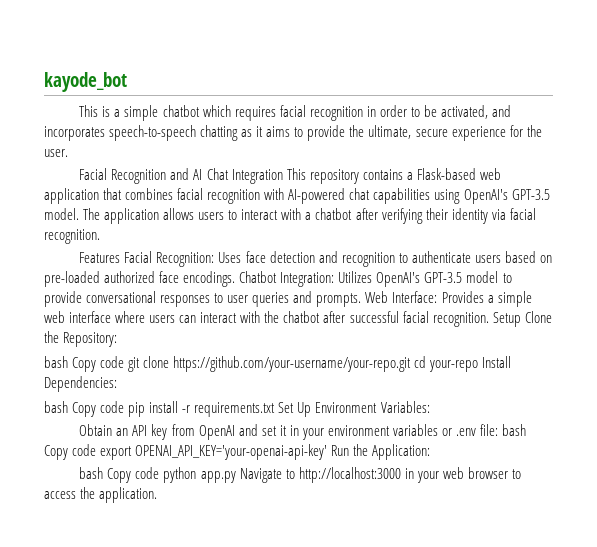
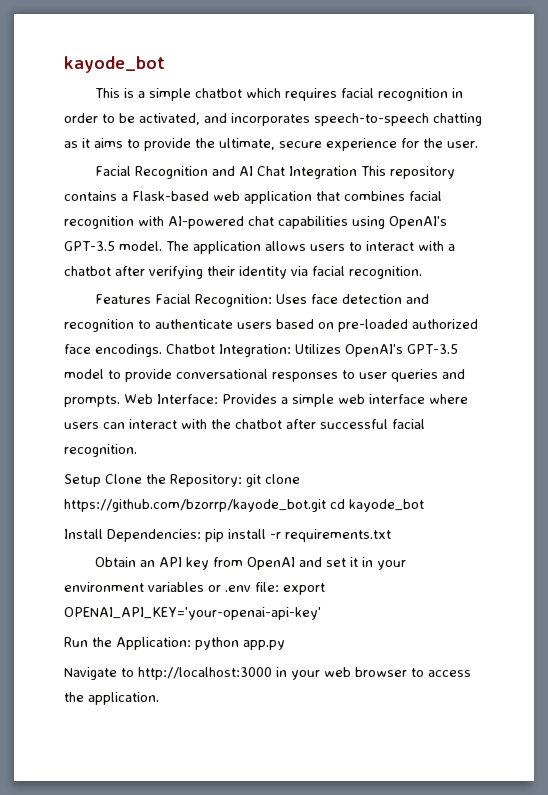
- Web Interface: Provides a simple web interface where users can interact with the chatbot after successful facial recognition. Setup Clone the Repository:
- bash Copy code git clone https://github.com/your-username/your-repo.git cd your-repo Install Dependencies:
- bash Copy code pip install -r requirements.txt Set Up Environment Variables:
+ Web Interface: Provides a simple web interface where users can interact with the chatbot after successful facial recognition.
+ Setup Clone the Repository: git clone https://github.com/bzorrp/kayode_bot.git cd kayode_bot
+ Install Dependencies: pip install -r requirements.txt
- Obtain an API key from OpenAI and set it in your environment variables or .env file: bash Copy code export OPENAI_API_KEY='your-openai-api-key' Run the Application:
- bash Copy code python app.py Navigate to http://localhost:3000 in your web browser to access the application.
+ Obtain an API key from OpenAI and set it in your environment variables or .env file: export OPENAI_API_KEY='your-openai-api-key'
+ Run the Application: python app.py
+ Navigate to http://localhost:3000 in your web browser to access the application.

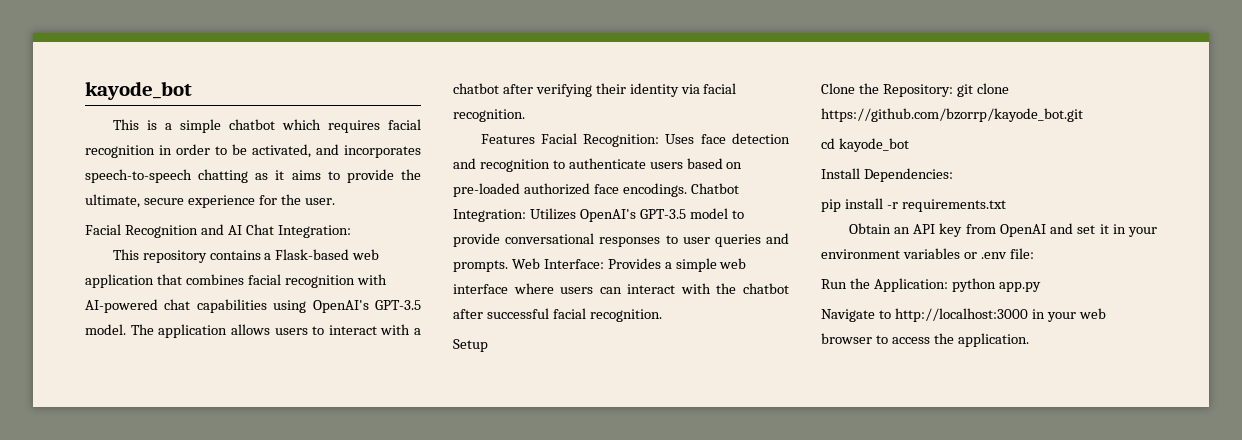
- Facial Recognition and AI Chat Integration This repository contains a Flask-based web application that combines facial recognition with AI-powered chat capabilities using OpenAI's GPT-3.5 model.
+ Facial Recognition and AI Chat Integration:
+ This repository contains a Flask-based web application that combines facial recognition with AI-powered chat capabilities using OpenAI's GPT-3.5 model.
- Setup Clone the Repository: git clone https://github.com/bzorrp/kayode_bot.git cd kayode_bot
+ Setup
+ Clone the Repository: git clone https://github.com/bzorrp/kayode_bot.git
+ cd kayode_bot
- Install Dependencies: pip install -r requirements.txt
+ Install Dependencies:
+ pip install -r requirements.txt
- Obtain an API key from OpenAI and set it in your environment variables or .env file: export OPENAI_API_KEY='your-openai-api-key'
+ Obtain an API key from OpenAI and set it in your environment variables or .env file:

